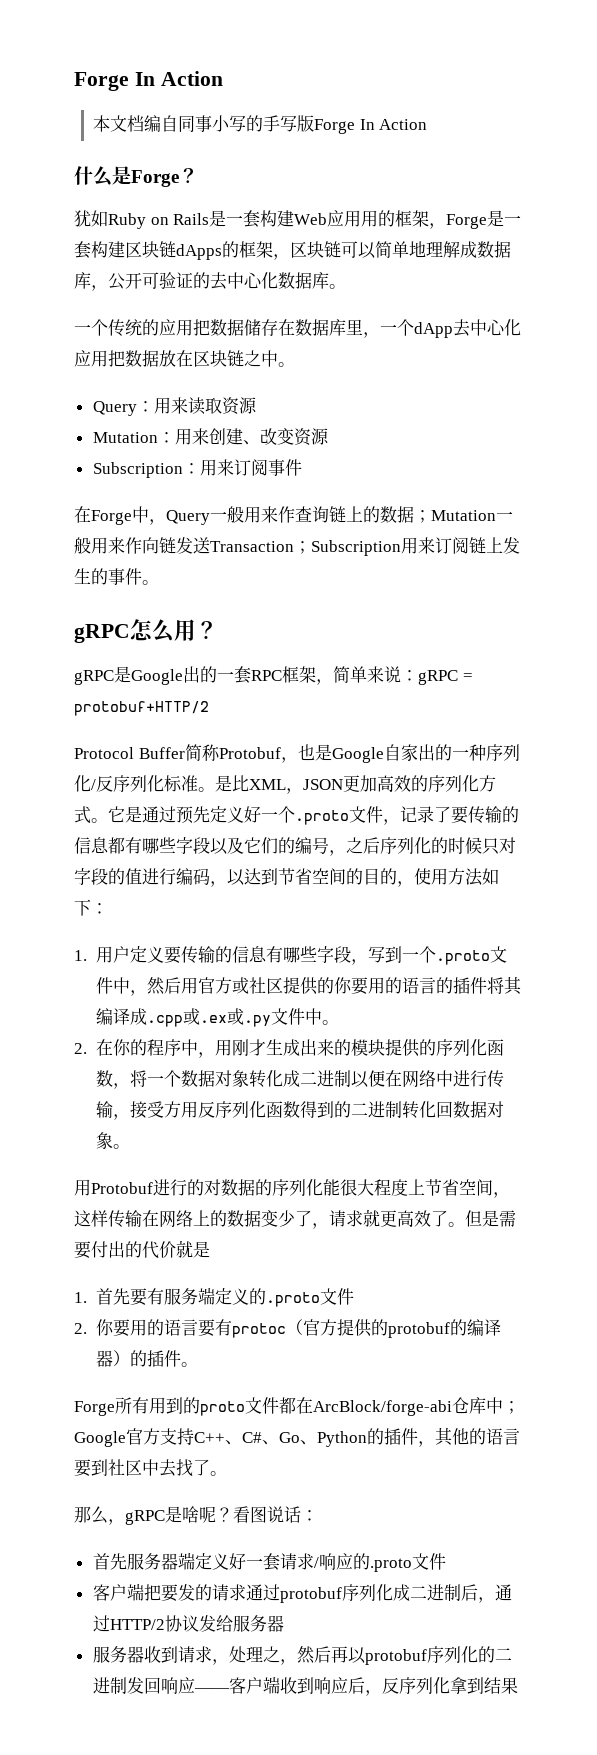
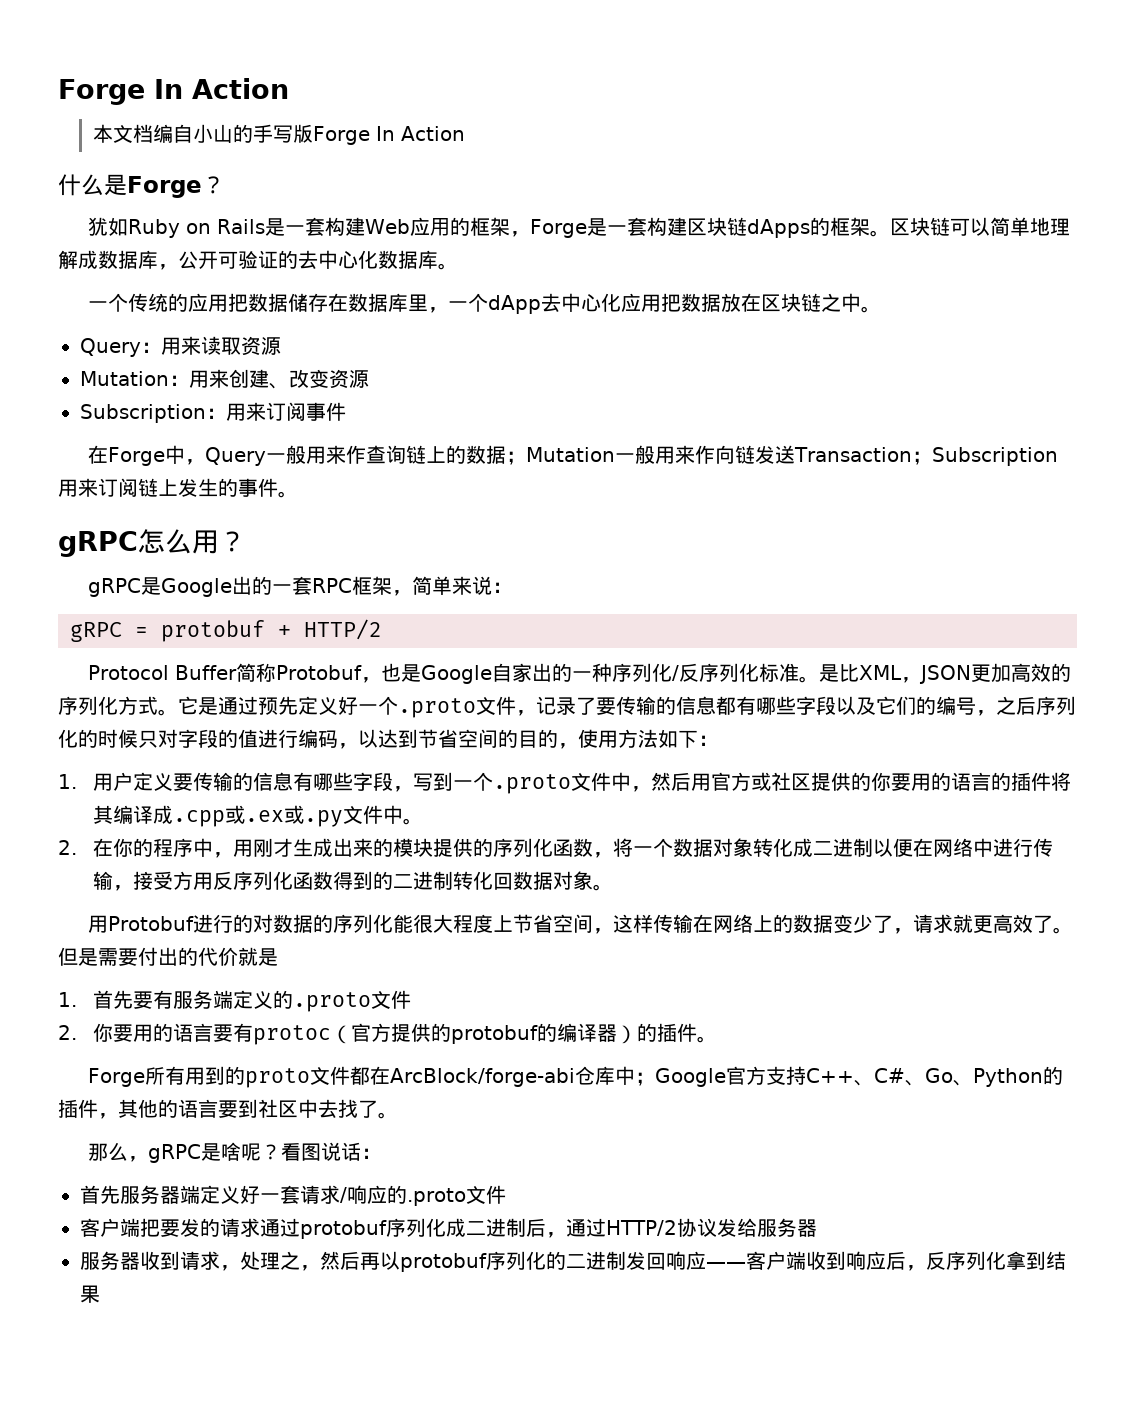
- 本文档编自同事小写的手写版Forge In Action
+ 本文档编自小山的手写版Forge In Action
- 犹如Ruby on Rails是一套构建Web应⽤用的框架，Forge是一套构建区块链dApps的框架，区块链可以简单地理解成数据库，公开可验证的去中心化数据库。
+ 犹如Ruby on Rails是一套构建Web应⽤的框架，Forge是一套构建区块链dApps的框架。区块链可以简单地理解成数据库，公开可验证的去中心化数据库。
- gRPC是Google出的一套RPC框架，简单来说：gRPC = protobuf+HTTP/2
+ gRPC是Google出的一套RPC框架，简单来说：
+ gRPC = protobuf + HTTP/2

